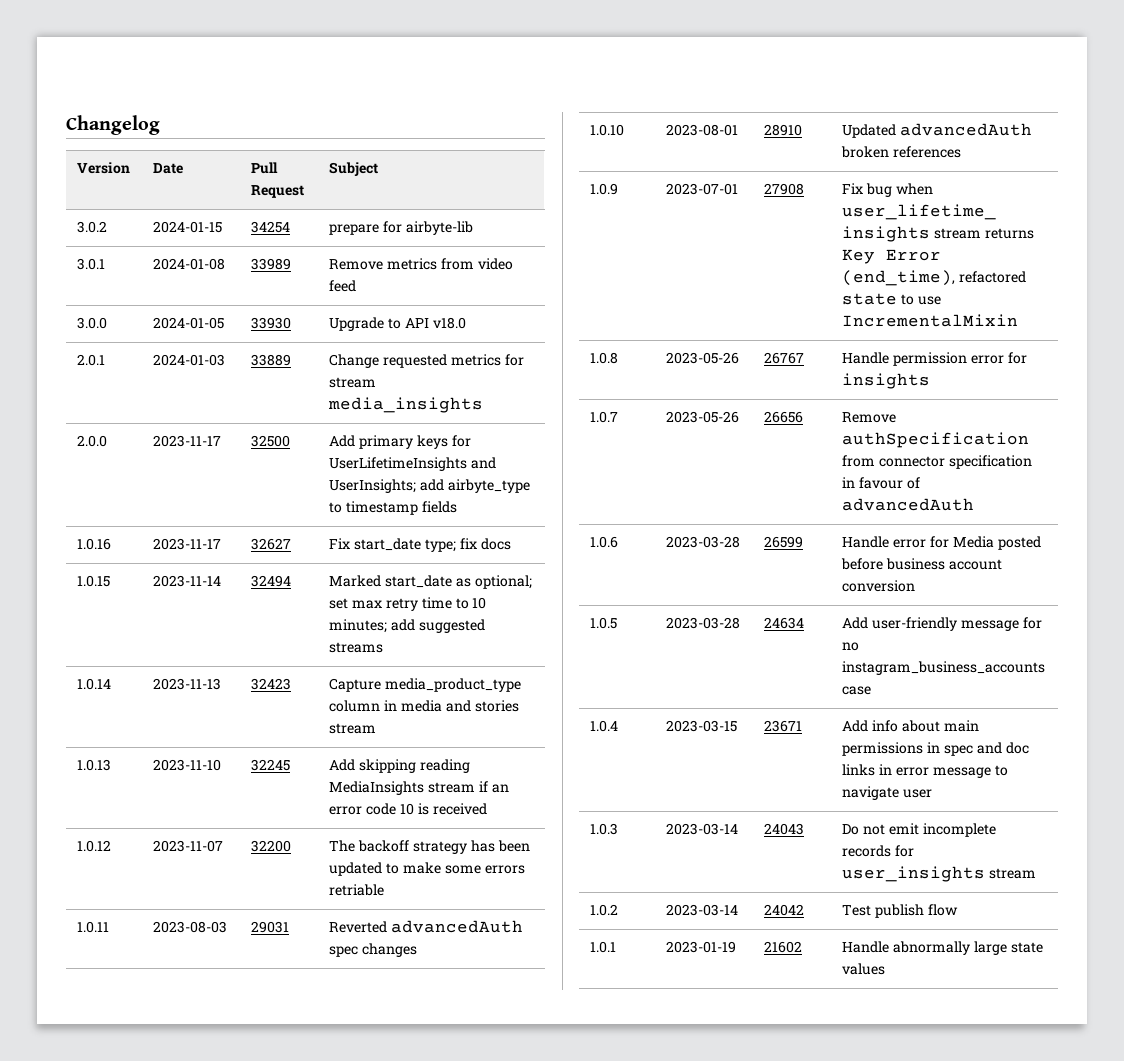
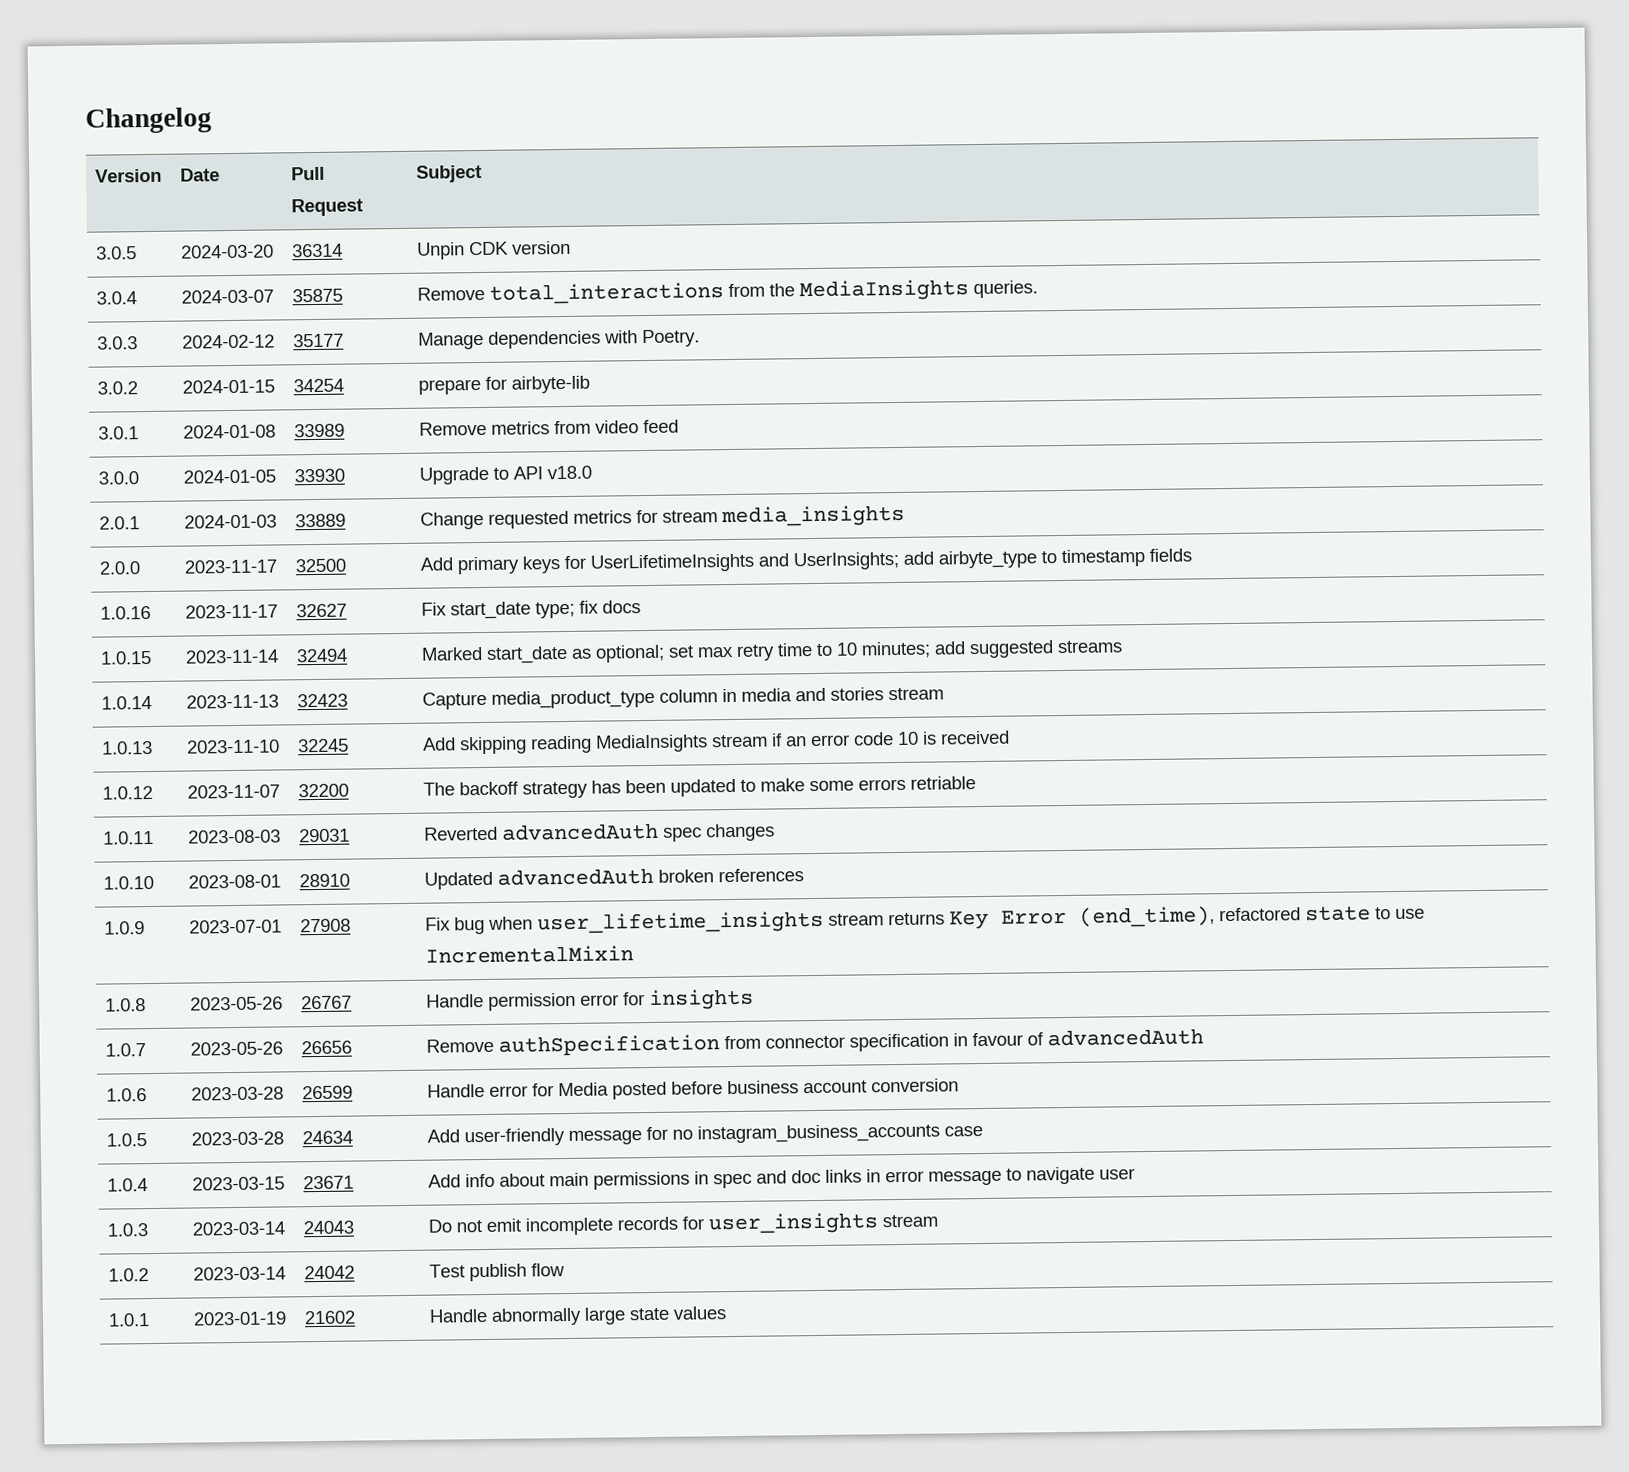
+ 3.0.5 | 2024-03-20 | 36314 | Unpin CDK version
+ 3.0.4 | 2024-03-07 | 35875 | Remove total_interactions from the MediaInsights queries.
+ 3.0.3 | 2024-02-12 | 35177 | Manage dependencies with Poetry.

